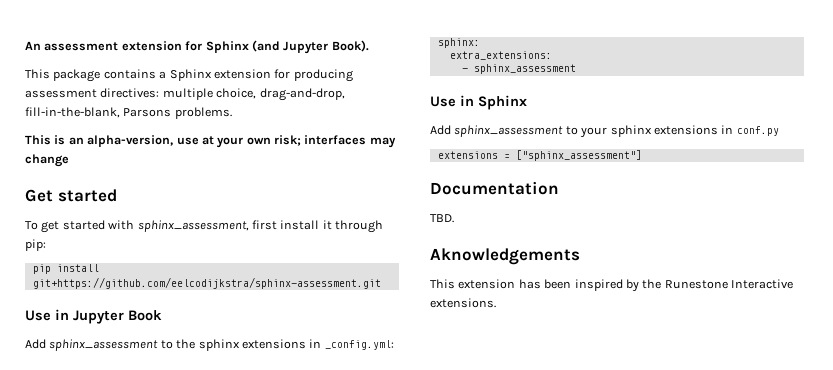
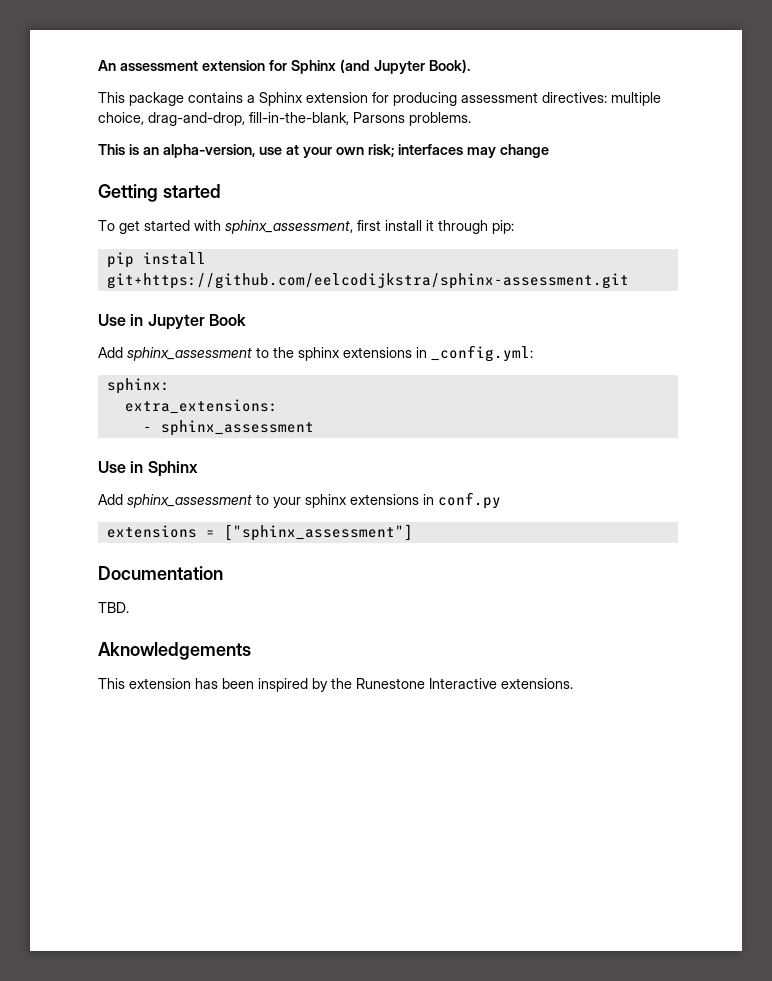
- Get started
+ Getting started

